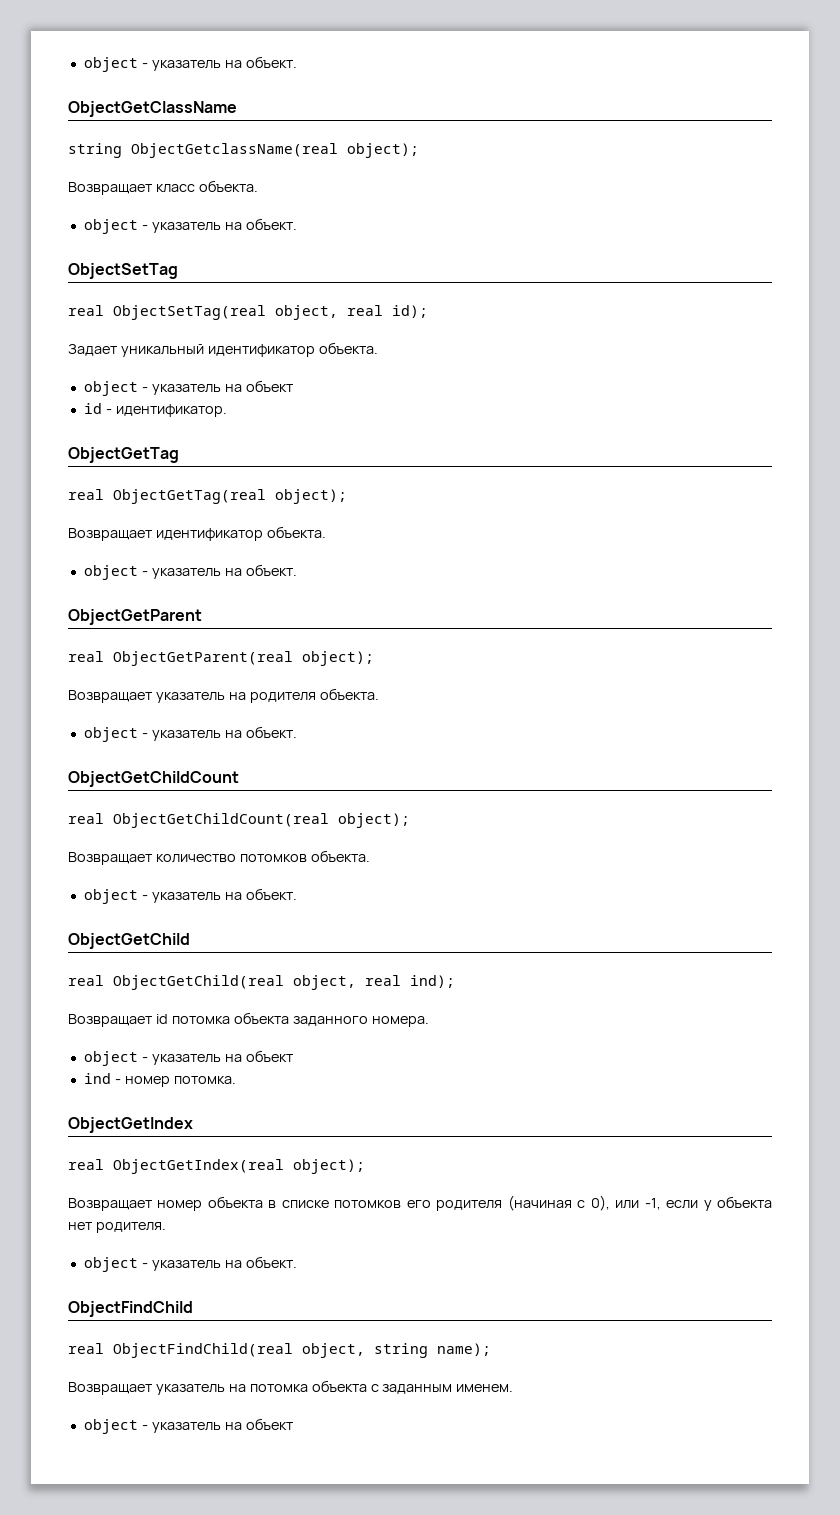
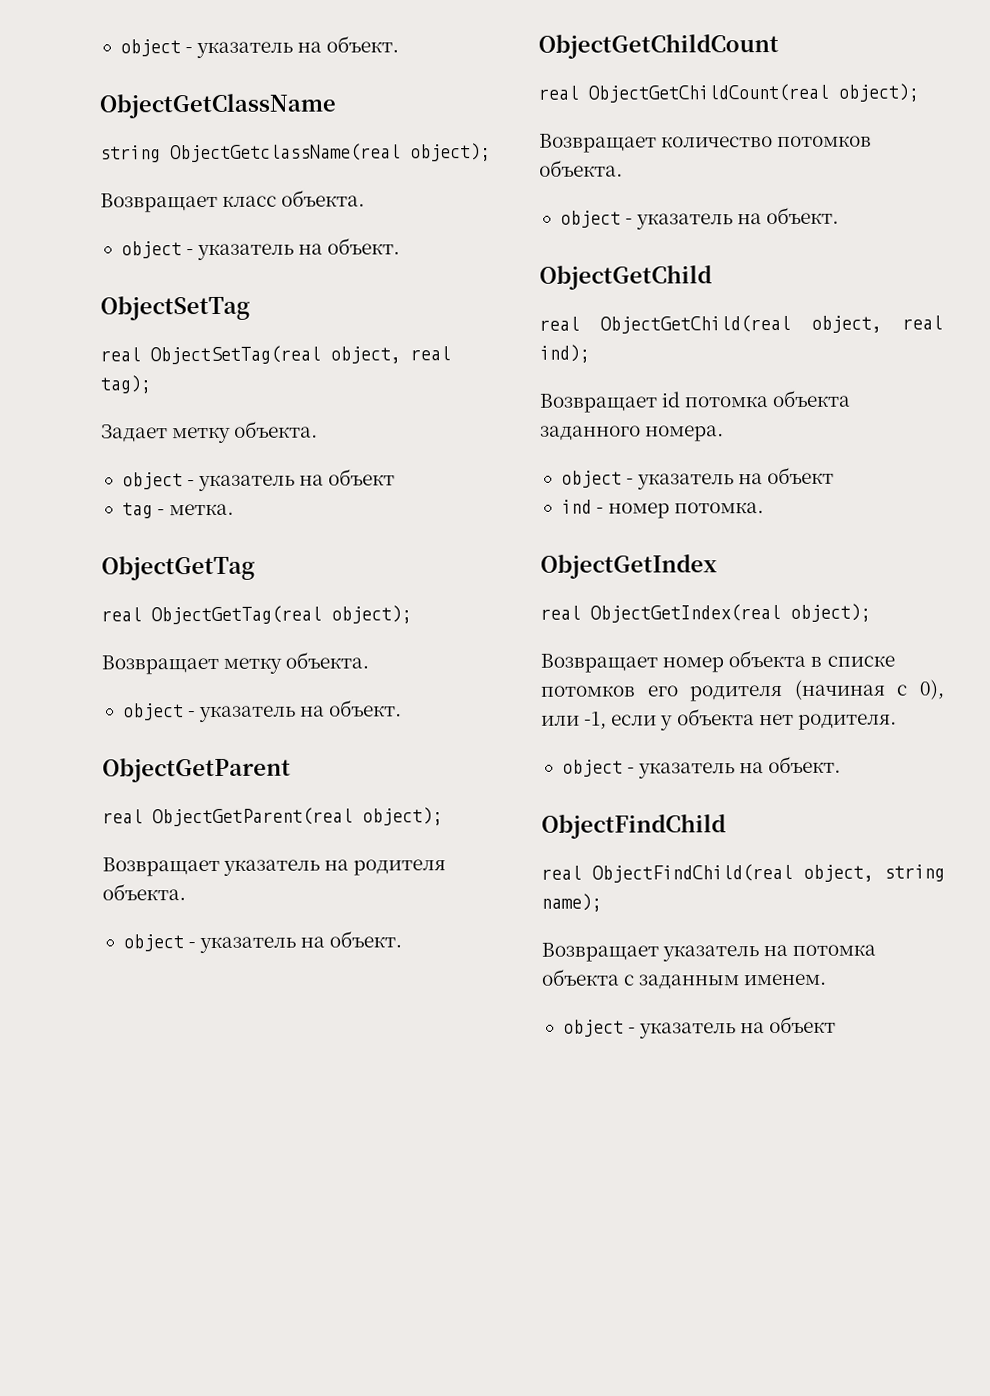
- real ObjectSetTag(real object, real id);
+ real ObjectSetTag(real object, real tag);
- Задает уникальный идентификатор объекта.
+ Задает метку объекта.
- id - идентификатор.
+ tag - метка.
- Возвращает идентификатор объекта.
+ Возвращает метку объекта.

